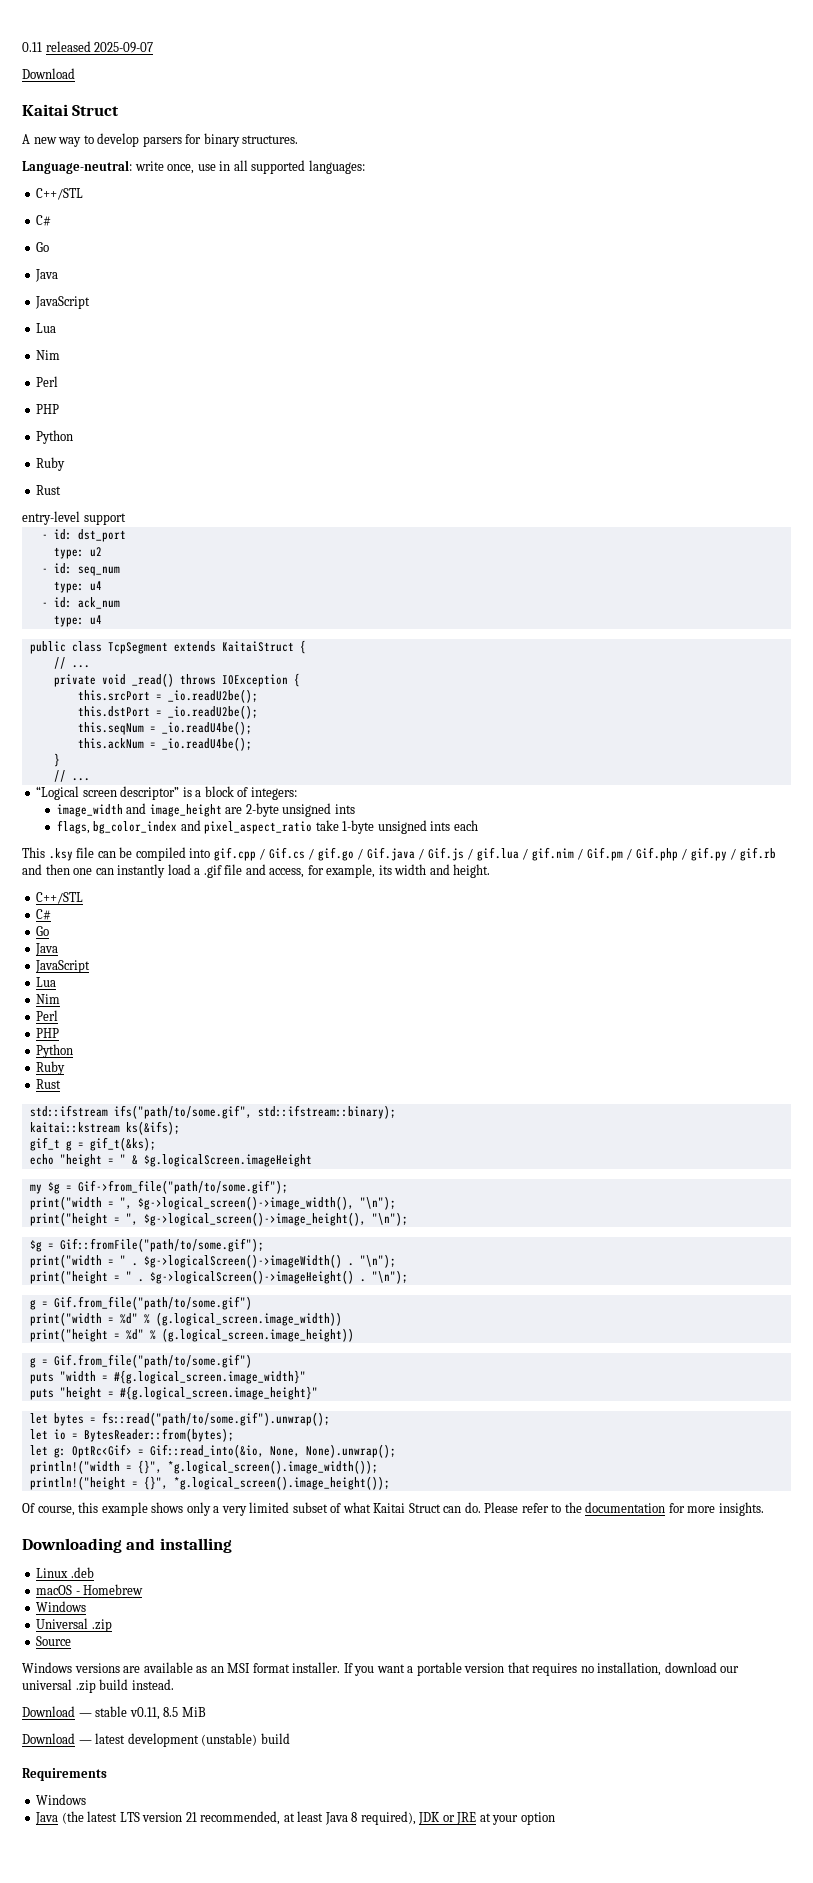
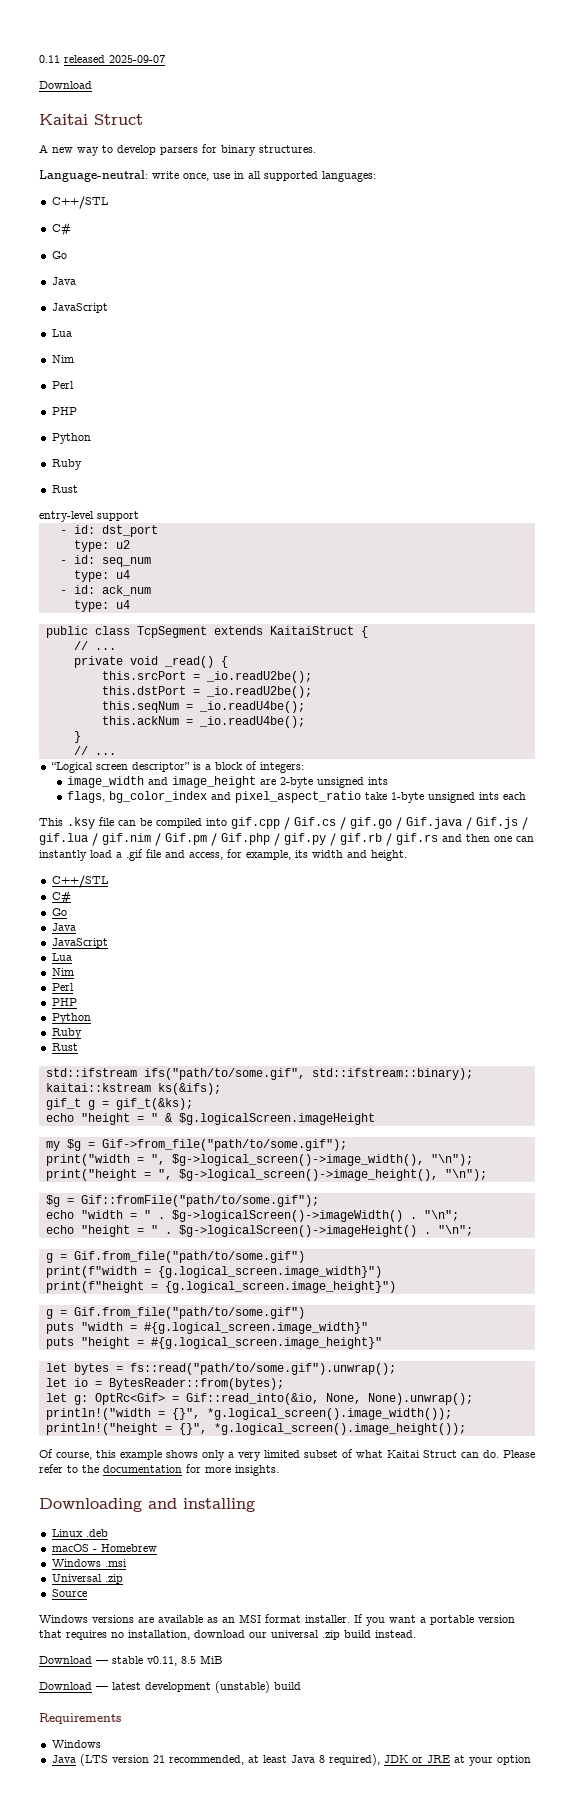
- private void _read() throws IOException {
+ private void _read() {
- This .ksy file can be compiled into gif.cpp / Gif.cs / gif.go / Gif.java / Gif.js / gif.lua / gif.nim / Gif.pm / Gif.php / gif.py / gif.rb and then one can instantly load a .gif file and access, for example, its width and height.
+ This .ksy file can be compiled into gif.cpp / Gif.cs / gif.go / Gif.java / Gif.js / gif.lua / gif.nim / Gif.pm / Gif.php / gif.py / gif.rb / gif.rs and then one can instantly load a .gif file and access, for example, its width and height.
- print("width = " .
+ echo "width = " .
- $g->logicalScreen()->imageWidth() . "\n");
- print("height = " .
+ $g->logicalScreen()->imageWidth() . "\n";
+ echo "height = " .
- $g->logicalScreen()->imageHeight() . "\n");
+ $g->logicalScreen()->imageHeight() . "\n";
  g = Gif.from_file("path/to/some.gif")
- print("width = %d" % (g.logical_screen.image_width))
- print("height = %d" % (g.logical_screen.image_height))
+ print(f"width = {g.logical_screen.image_width}")
+ print(f"height = {g.logical_screen.image_height}")
  macOS - Homebrew
- Windows
+ Windows .msi
- Java (the latest LTS version 21 recommended, at least Java 8 required), JDK or JRE at your option
+ Java (LTS version 21 recommended, at least Java 8 required), JDK or JRE at your option

